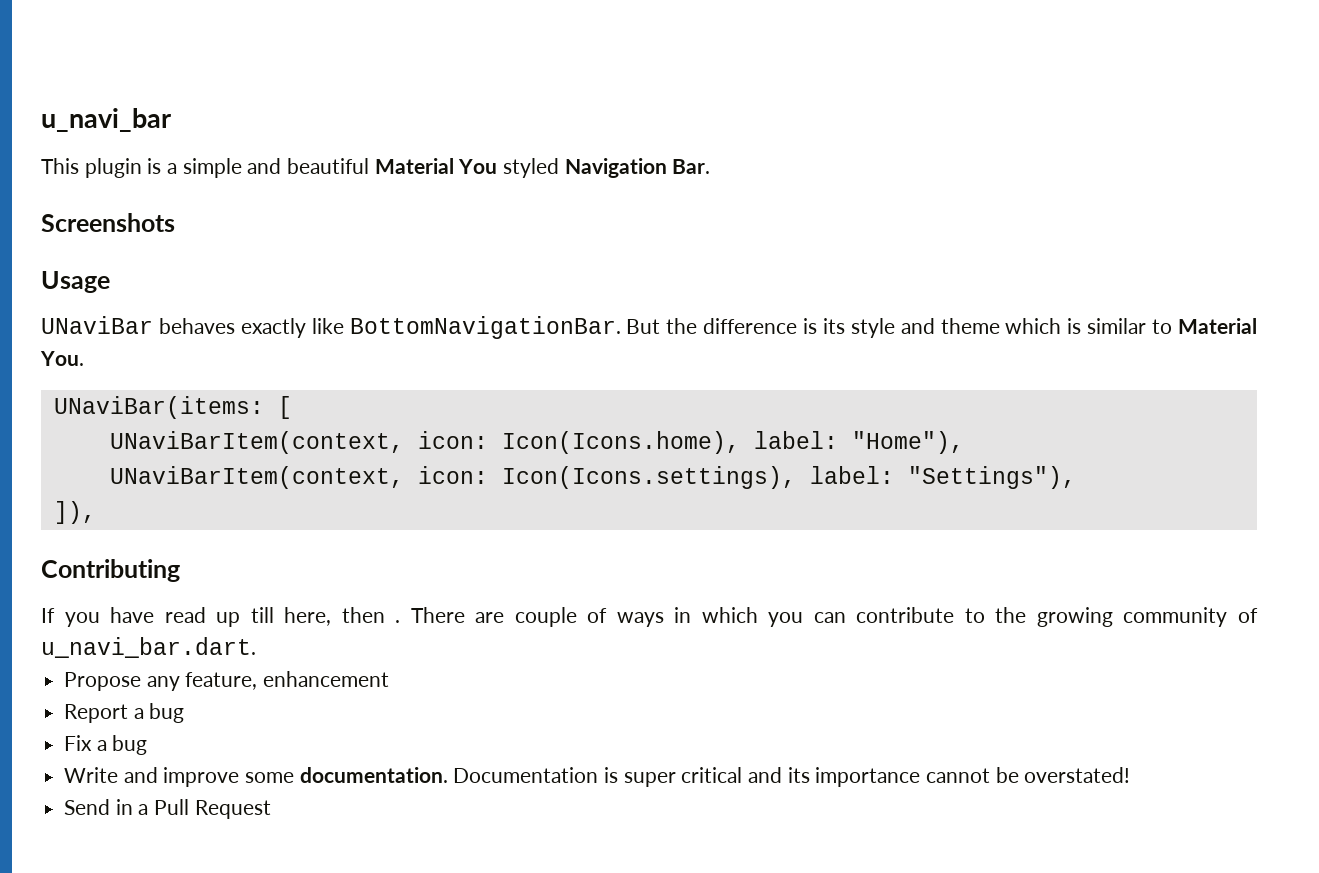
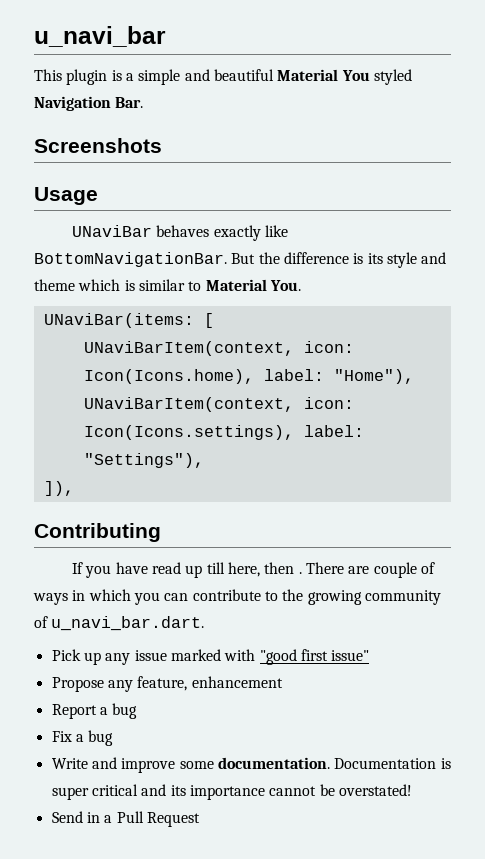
+ Pick up any issue marked with "good first issue"

